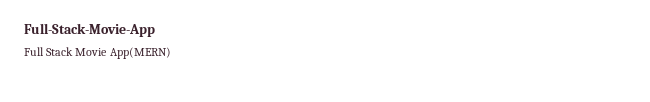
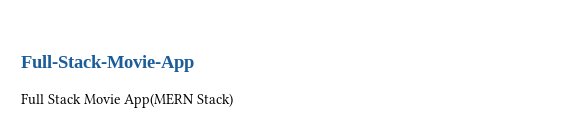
- Full Stack Movie App(MERN)
+ Full Stack Movie App(MERN Stack)

